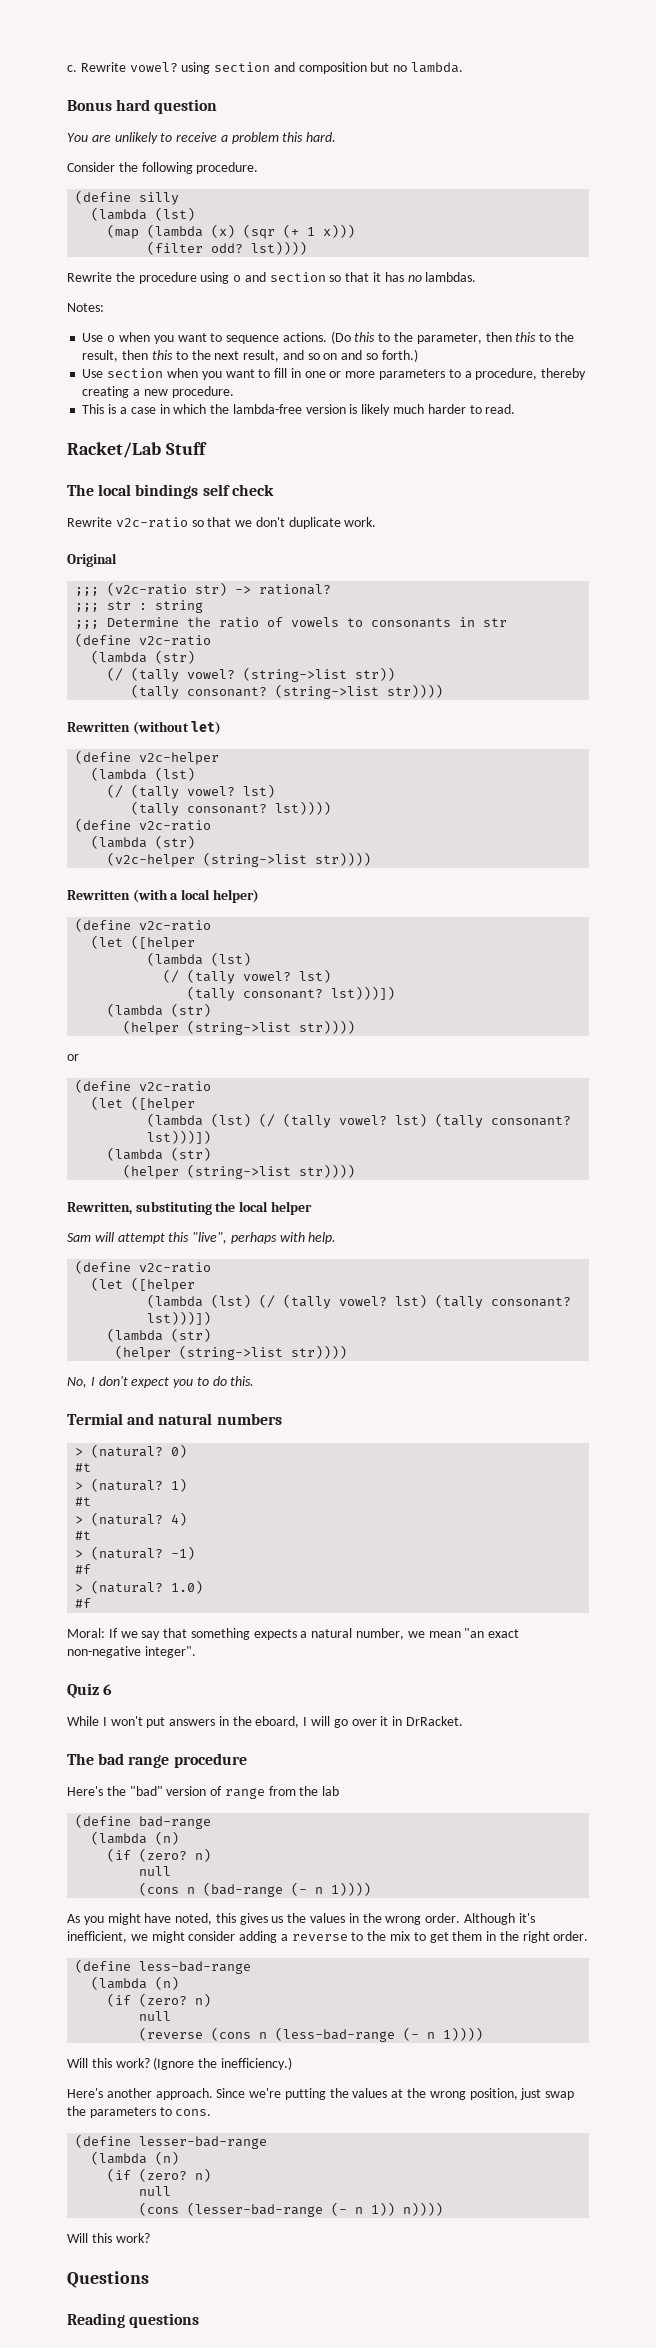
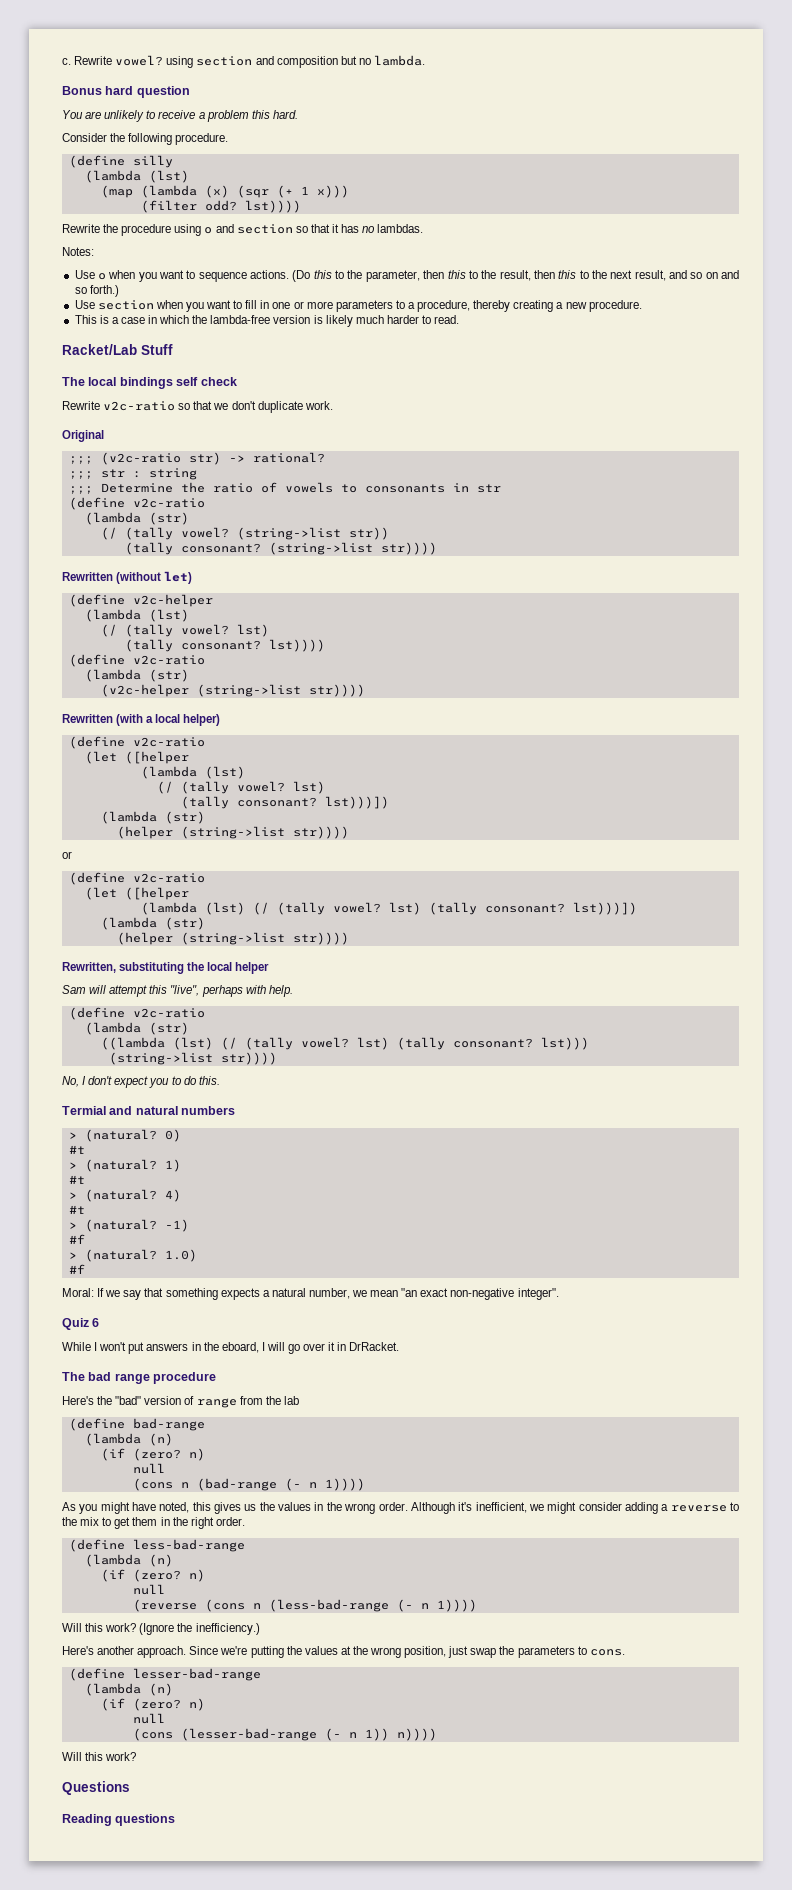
  Sam will attempt this "live", perhaps with help.
  (define v2c-ratio
- (let ([helper
- (lambda (lst) (/ (tally vowel? lst) (tally consonant? lst)))])
  (lambda (str)
- (helper (string->list str))))
+ ((lambda (lst) (/ (tally vowel? lst) (tally consonant? lst)))
+ (string->list str))))

